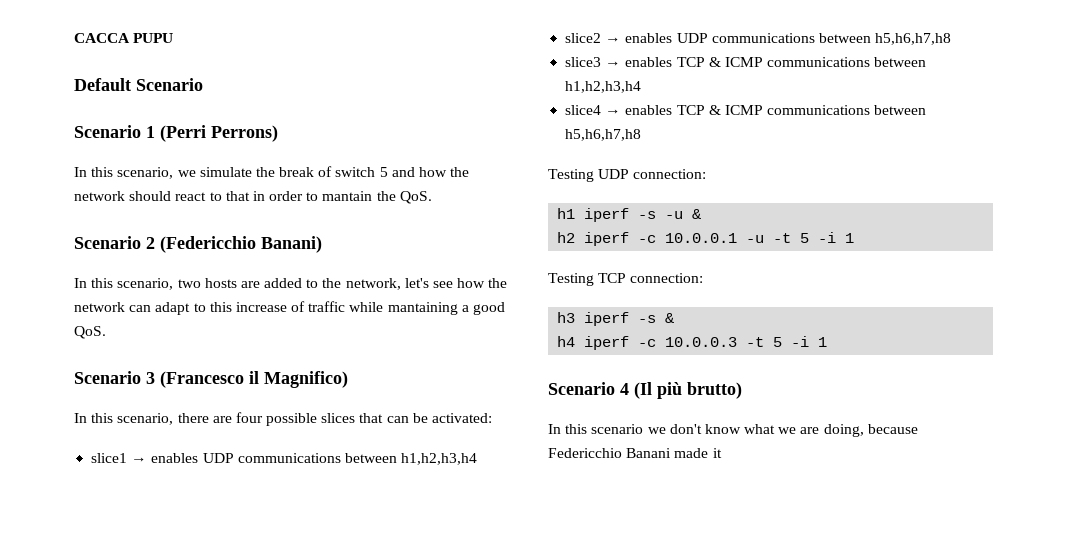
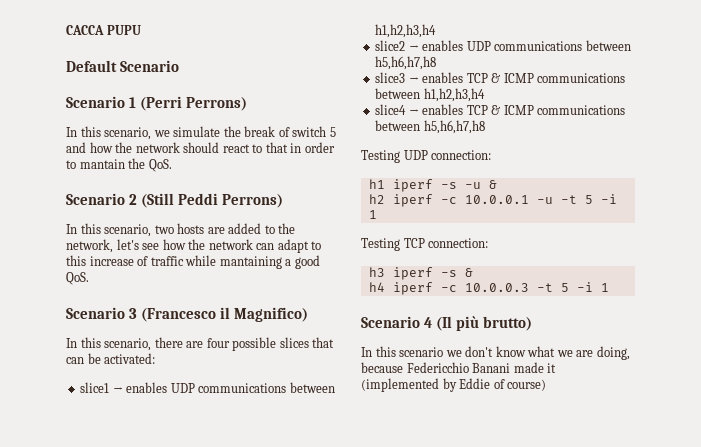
- Scenario 2 (Federicchio Banani)
+ Scenario 2 (Still Peddi Perrons)
- In this scenario we don't know what we are doing, because Federicchio Banani made it
+ In this scenario we don't know what we are doing, because Federicchio Banani made it (implemented by Eddie of course)

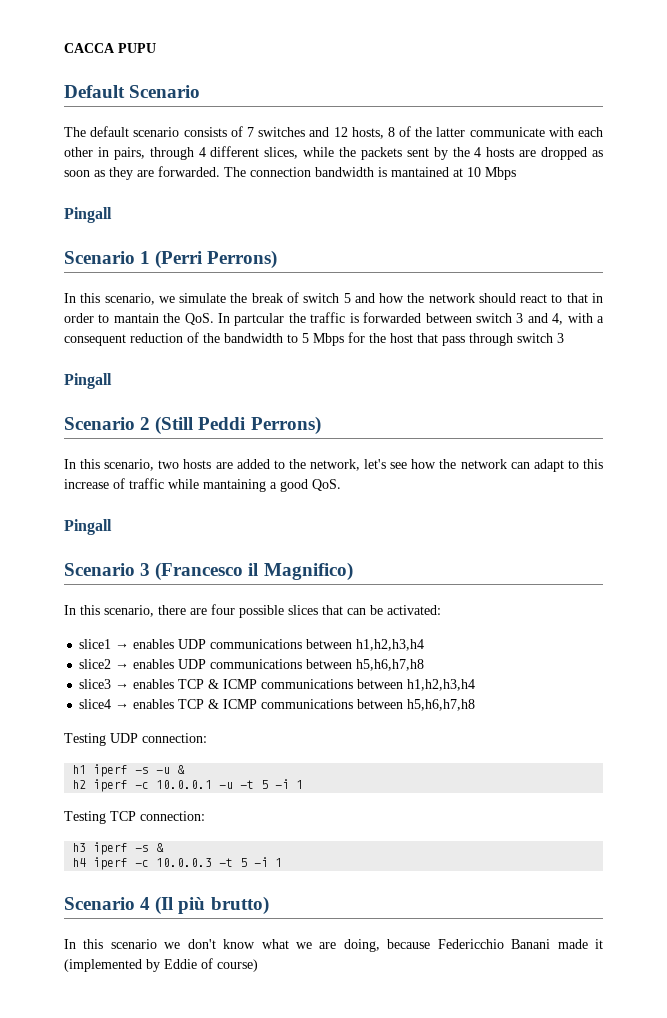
+ The default scenario consists of 7 switches and 12 hosts, 8 of the latter communicate with each other in pairs, through 4 different slices, while the packets sent by the 4 hosts are dropped as soon as they are forwarded. The connection bandwidth is mantained at 10 Mbps
+ Pingall
- In this scenario, we simulate the break of switch 5 and how the network should react to that in order to mantain the QoS.
+ In this scenario, we simulate the break of switch 5 and how the network should react to that in order to mantain the QoS. In partcular the traffic is forwarded between switch 3 and 4, with a consequent reduction of the bandwidth to 5 Mbps for the host that pass through switch 3
+ Pingall
  In this scenario, two hosts are added to the network, let's see how the network can adapt to this increase of traffic while mantaining a good QoS.
+ Pingall

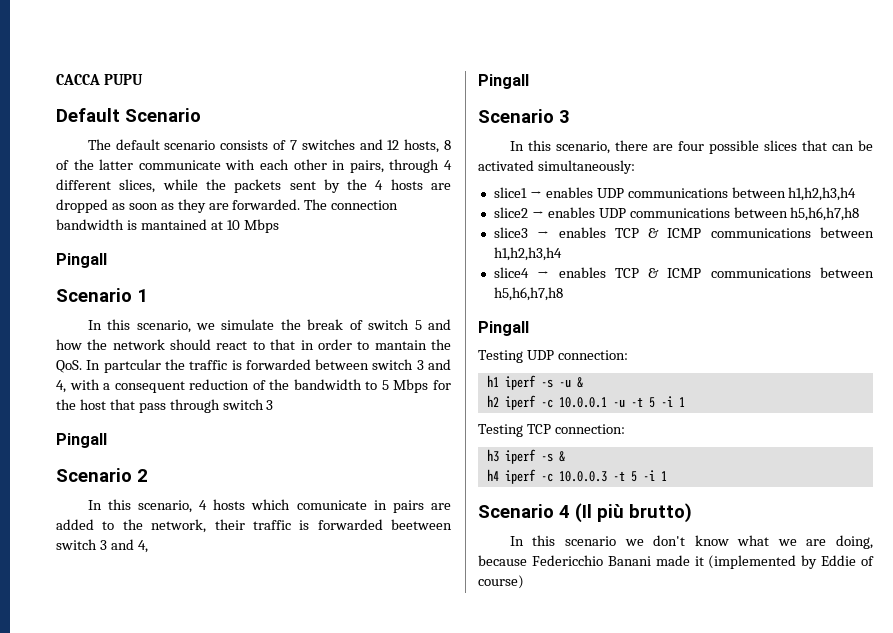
- Scenario 1 (Perri Perrons)
+ Scenario 1
- Scenario 2 (Still Peddi Perrons)
- In this scenario, two hosts are added to the network, let's see how the network can adapt to this increase of traffic while mantaining a good QoS.
+ Scenario 2
+ In this scenario, 4 hosts which comunicate in pairs are added to the network, their traffic is forwarded beetween switch 3 and 4,
- Scenario 3 (Francesco il Magnifico)
+ Scenario 3
- In this scenario, there are four possible slices that can be activated:
+ In this scenario, there are four possible slices that can be activated simultaneously:
  slice4 → enables TCP & ICMP communications between h5,h6,h7,h8
+ Pingall

